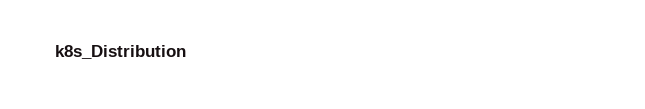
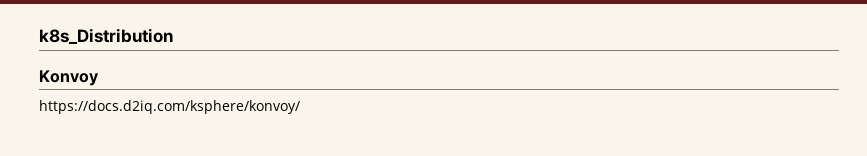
+ Konvoy
+ https://docs.d2iq.com/ksphere/konvoy/

